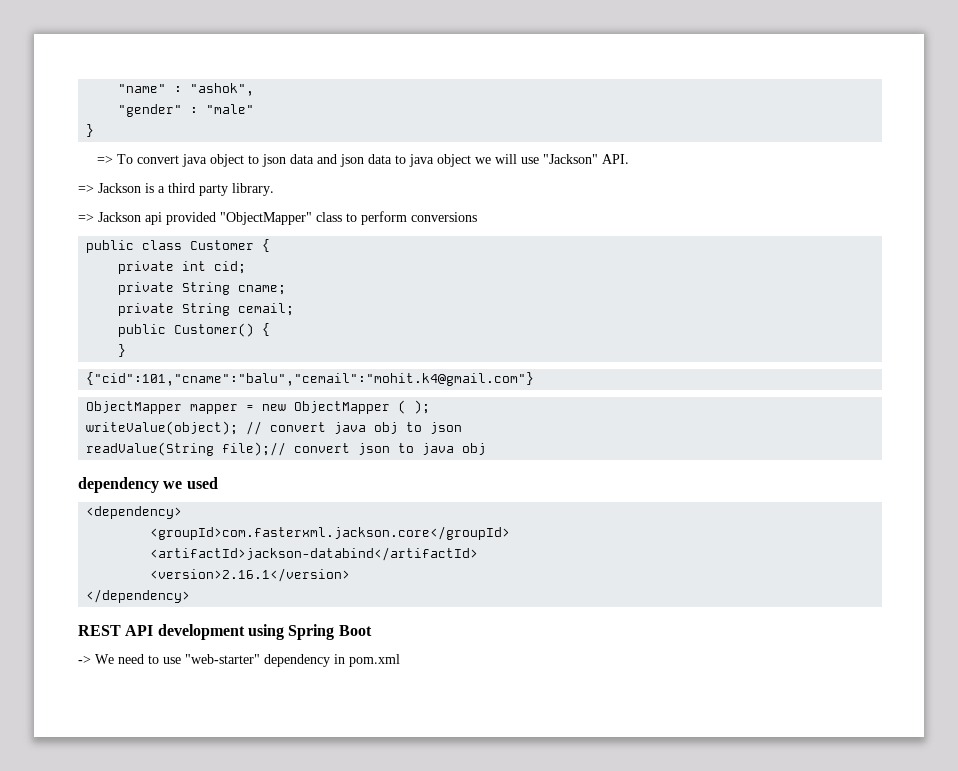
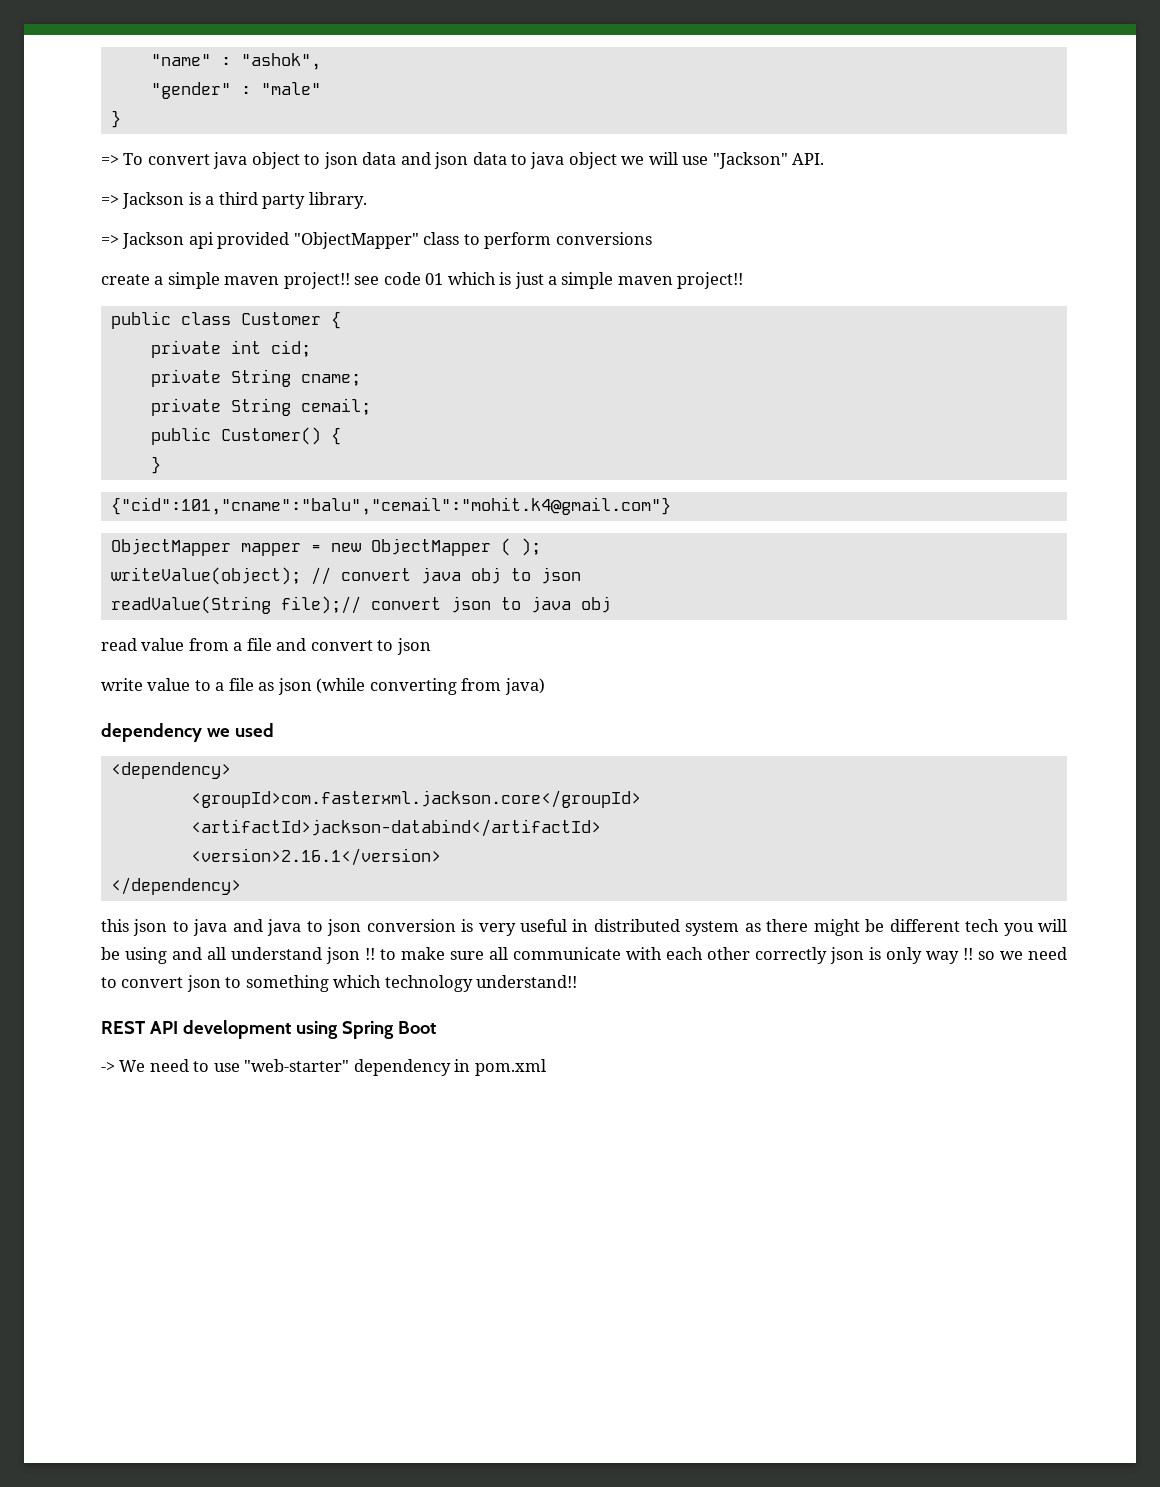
+ create a simple maven project!! see code 01 which is just a simple maven project!!
+ read value from a file and convert to json
+ write value to a file as json (while converting from java)
+ this json to java and java to json conversion is very useful in distributed system as there might be different tech you will be using and all understand json !! to make sure all communicate with each other correctly json is only way !! so we need to convert json to something which technology understand!!

